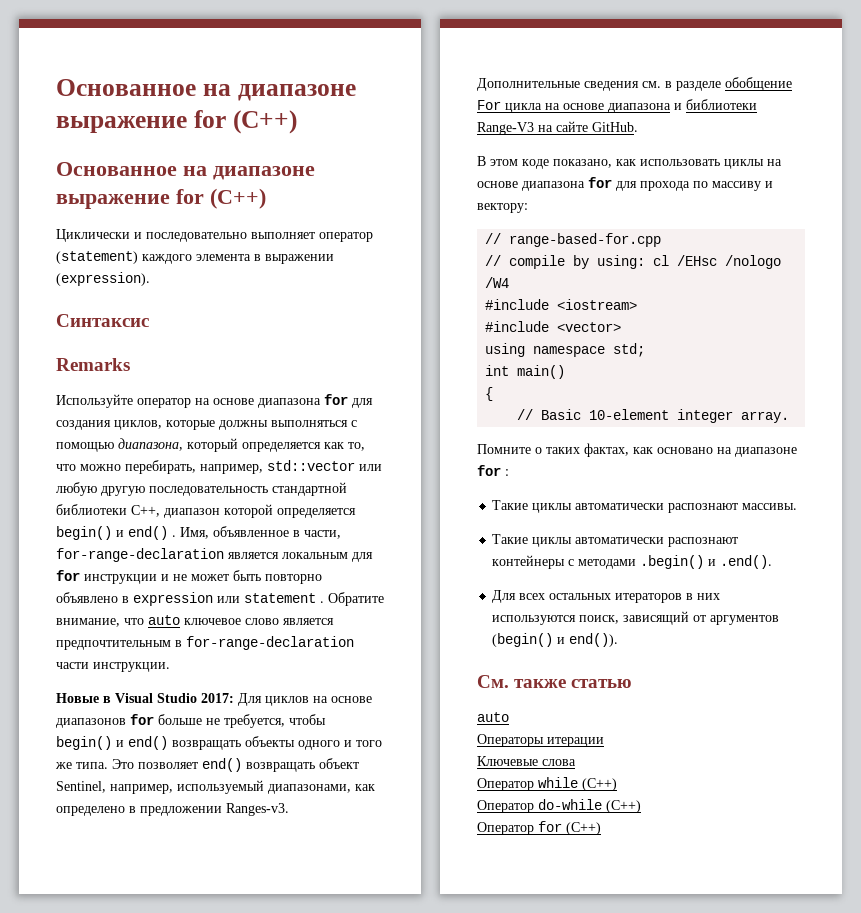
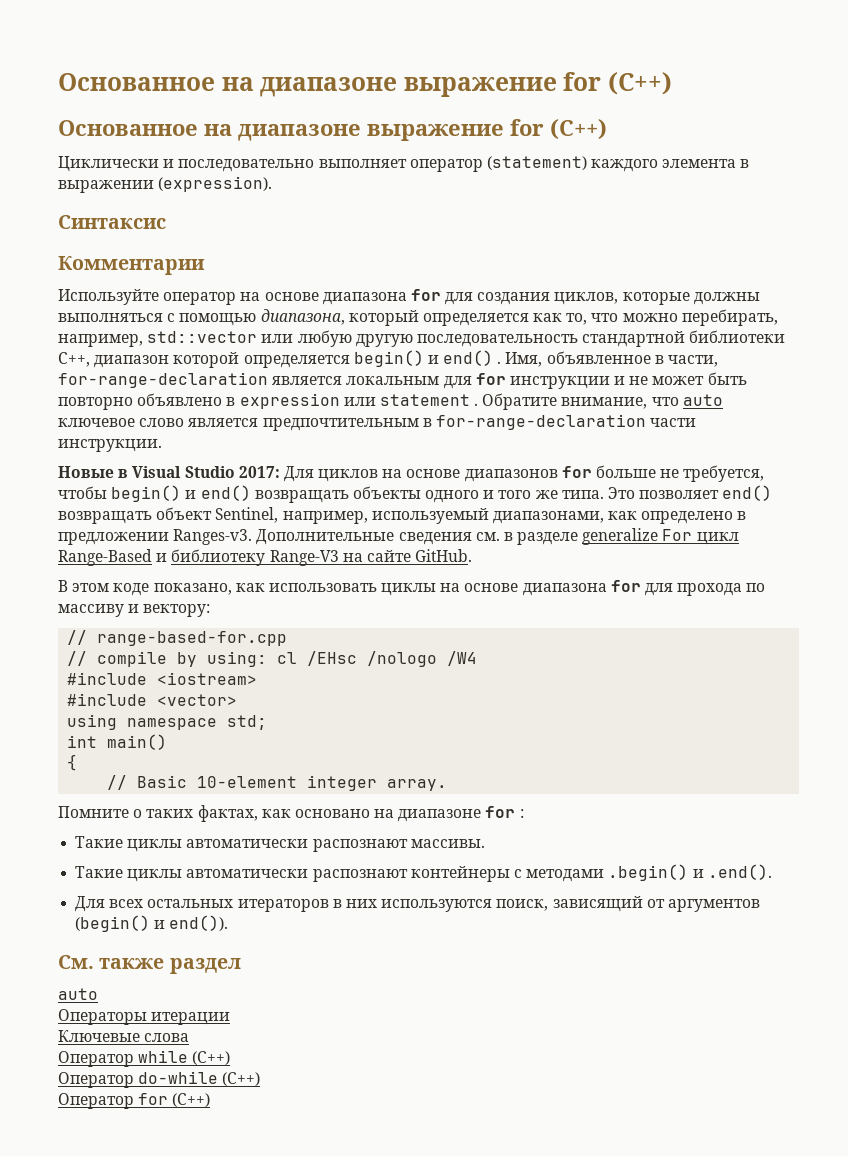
- Remarks
+ Комментарии
- Дополнительные сведения см. в разделе обобщение For цикла на основе диапазона и библиотеки Range-V3 на сайте GitHub.
+ Дополнительные сведения см. в разделе generalize For цикл Range-Based и библиотеку Range-V3 на сайте GitHub.
- См. также статью
+ См. также раздел

